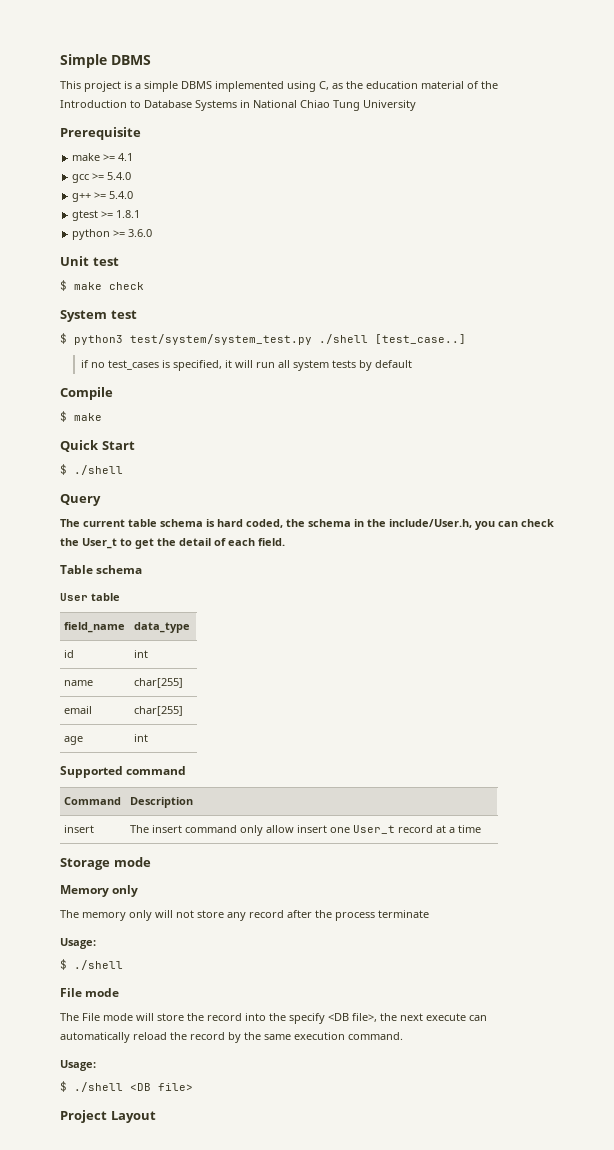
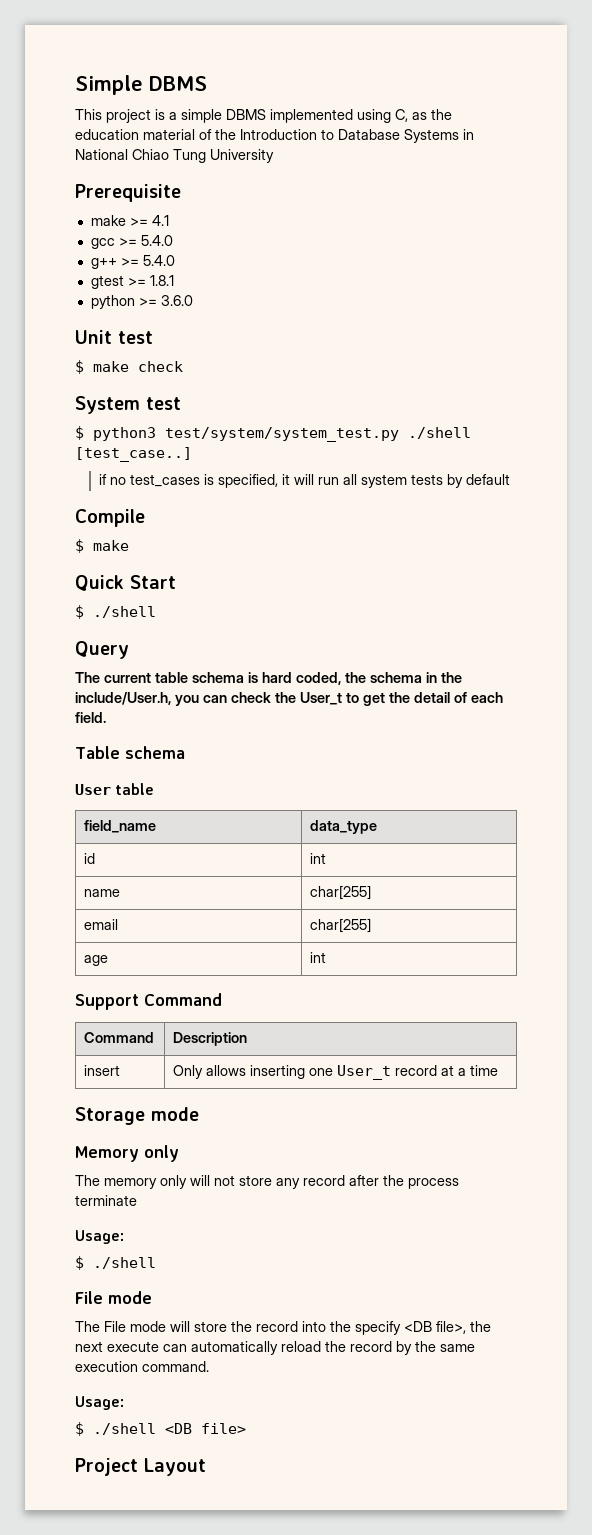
- Supported command
+ Support Command
- insert | The insert command only allow insert one User_t record at a time
+ insert | Only allows inserting one User_t record at a time

